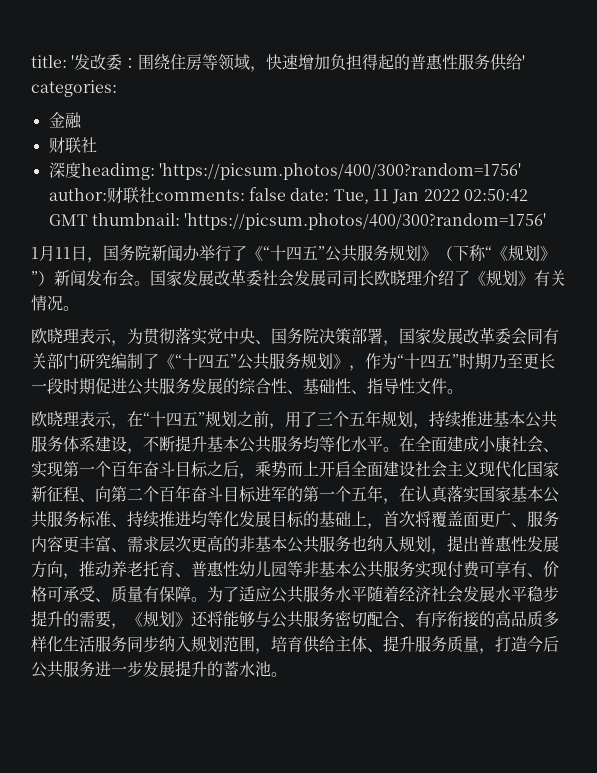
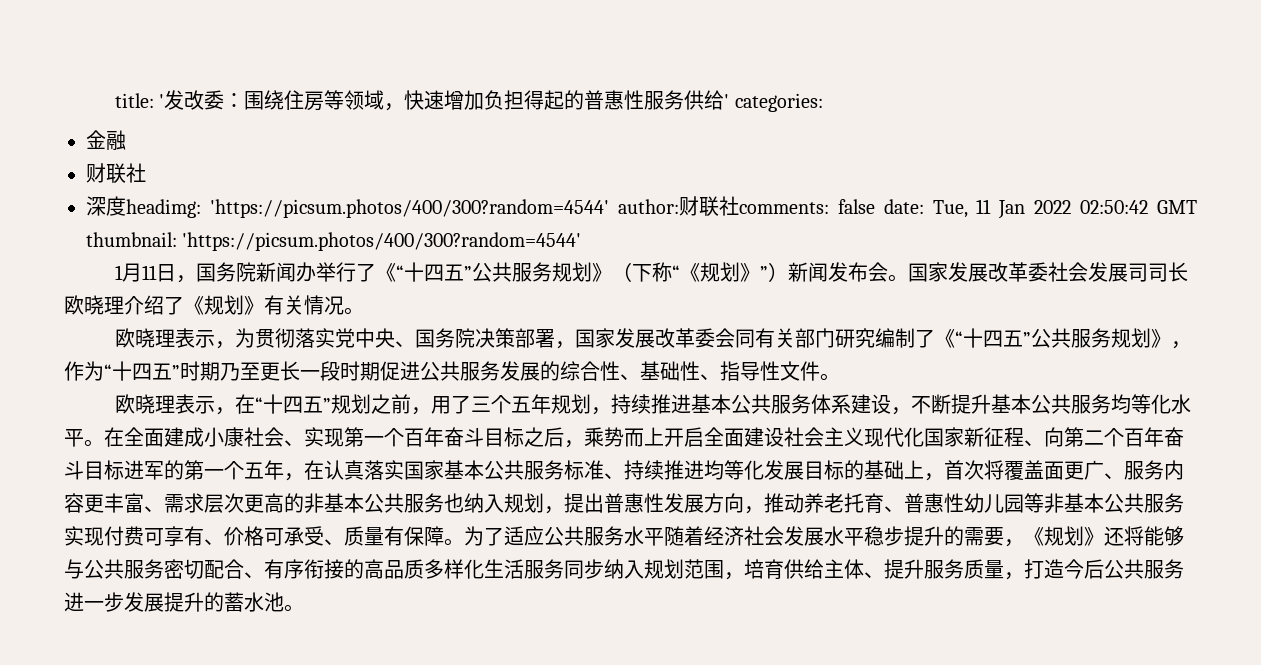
- 深度headimg: 'https://picsum.photos/400/300?random=1756' author:财联社comments: false date: Tue, 11 Jan 2022 02:50:42 GMT thumbnail: 'https://picsum.photos/400/300?random=1756'
+ 深度headimg: 'https://picsum.photos/400/300?random=4544' author:财联社comments: false date: Tue, 11 Jan 2022 02:50:42 GMT thumbnail: 'https://picsum.photos/400/300?random=4544'

